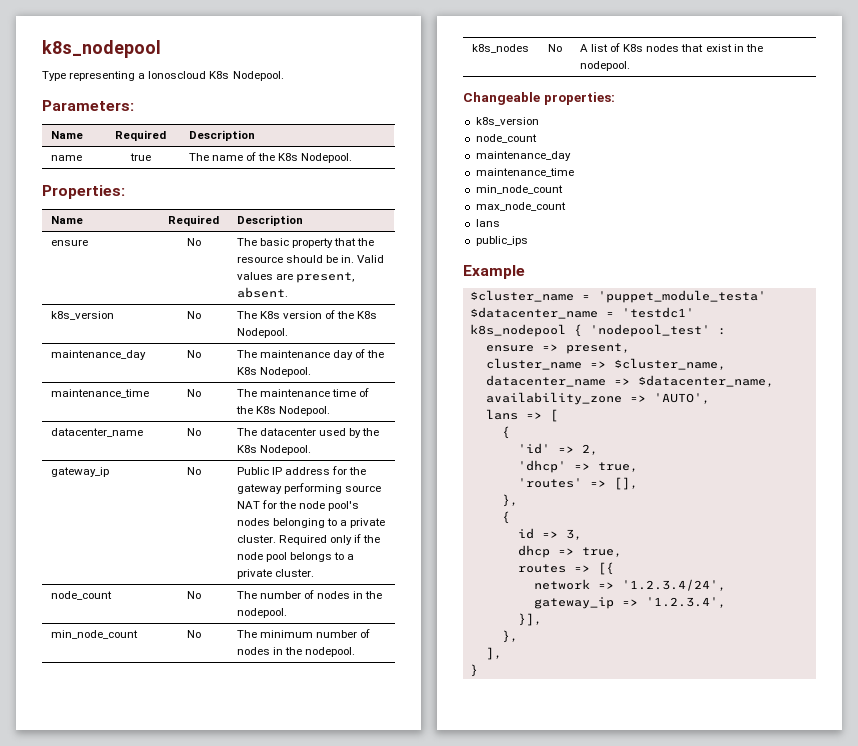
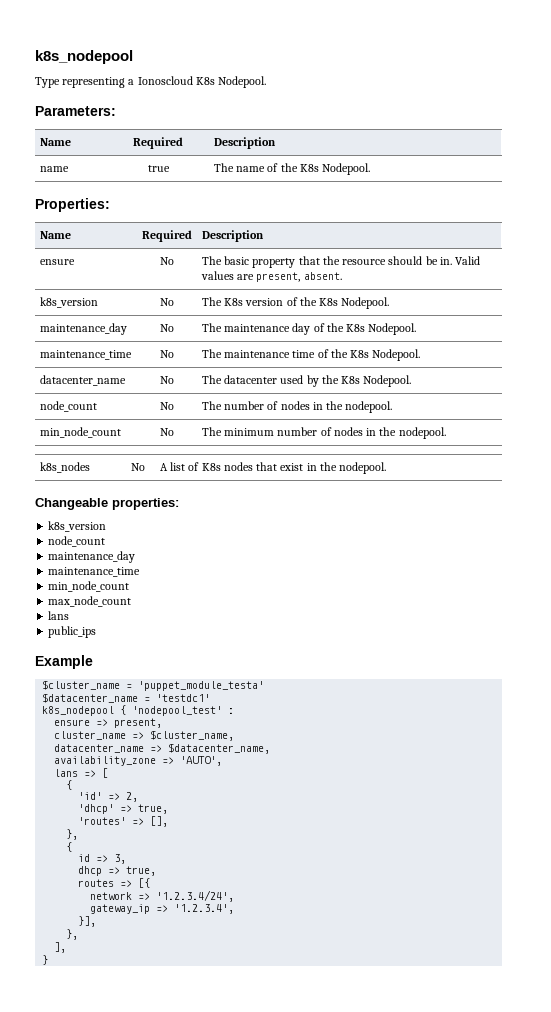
- gateway_ip | No | Public IP address for the gateway performing source NAT for the node pool's nodes belonging to a private cluster. Required only if the node pool belongs to a private cluster.

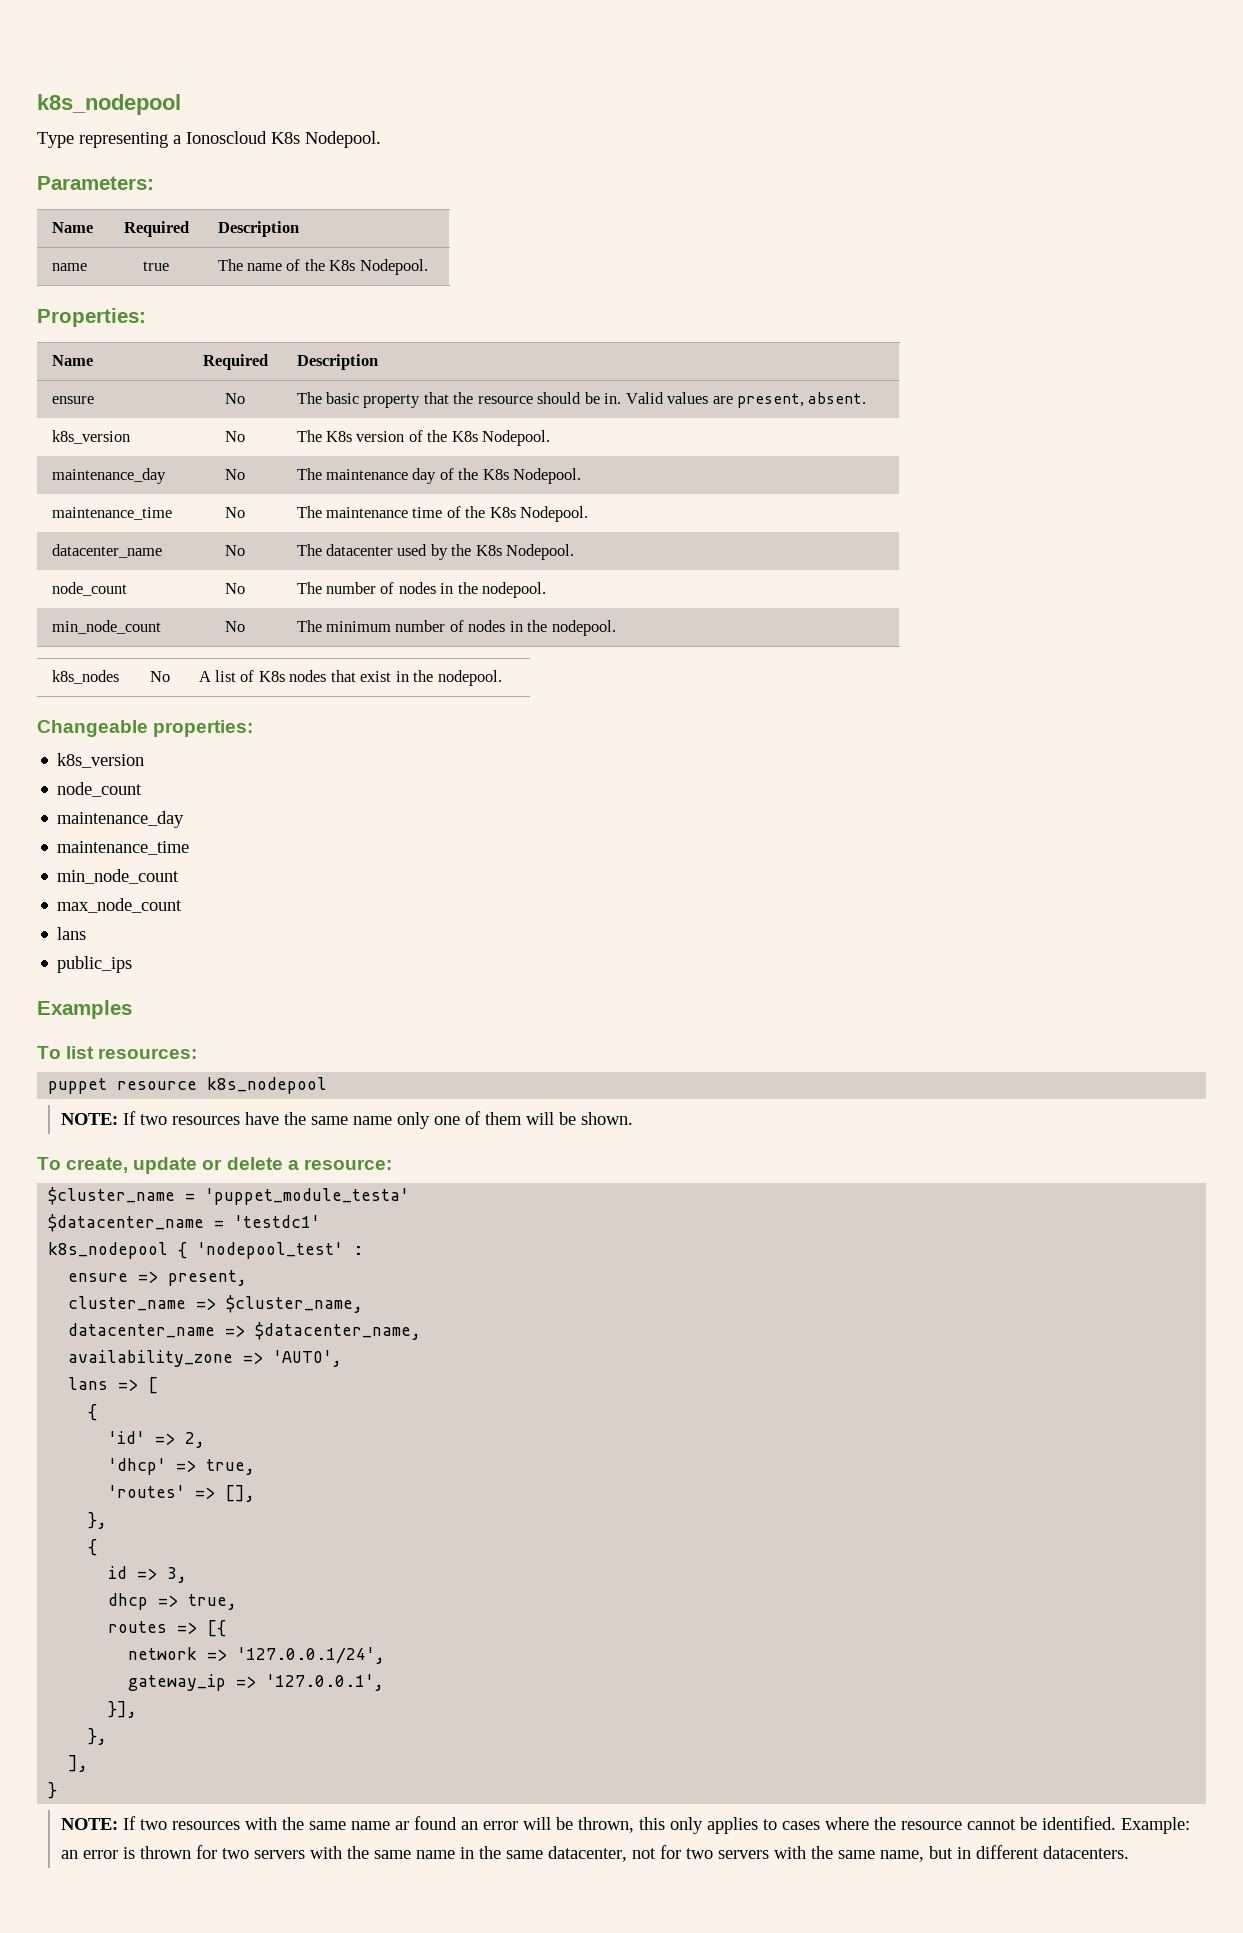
- Example
+ Examples
+ To list resources:
+ puppet resource k8s_nodepool
+ NOTE: If two resources have the same name only one of them will be shown.
+ To create, update or delete a resource:
- network => '1.2.3.4/24',
+ network => '127.0.0.1/24',
- gateway_ip => '1.2.3.4',
+ gateway_ip => '127.0.0.1',
+ NOTE: If two resources with the same name ar found an error will be thrown, this only applies to cases where the resource cannot be identified. Example: an error is thrown for two servers with the same name in the same datacenter, not for two servers with the same name, but in different datacenters.

